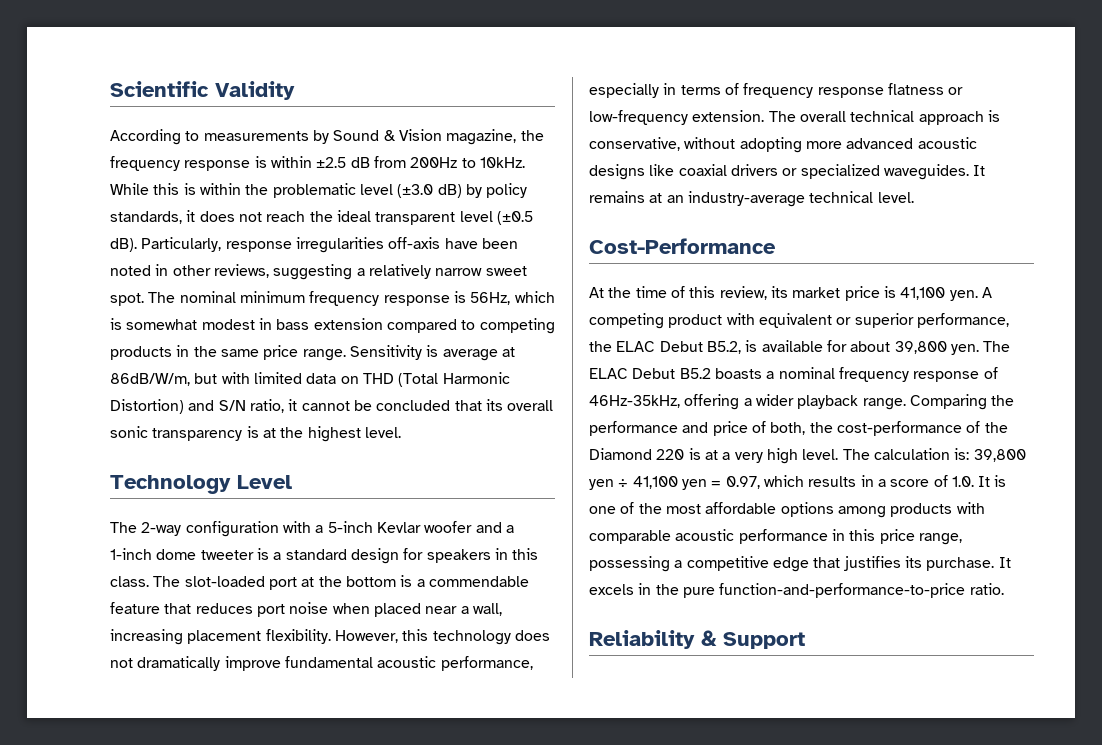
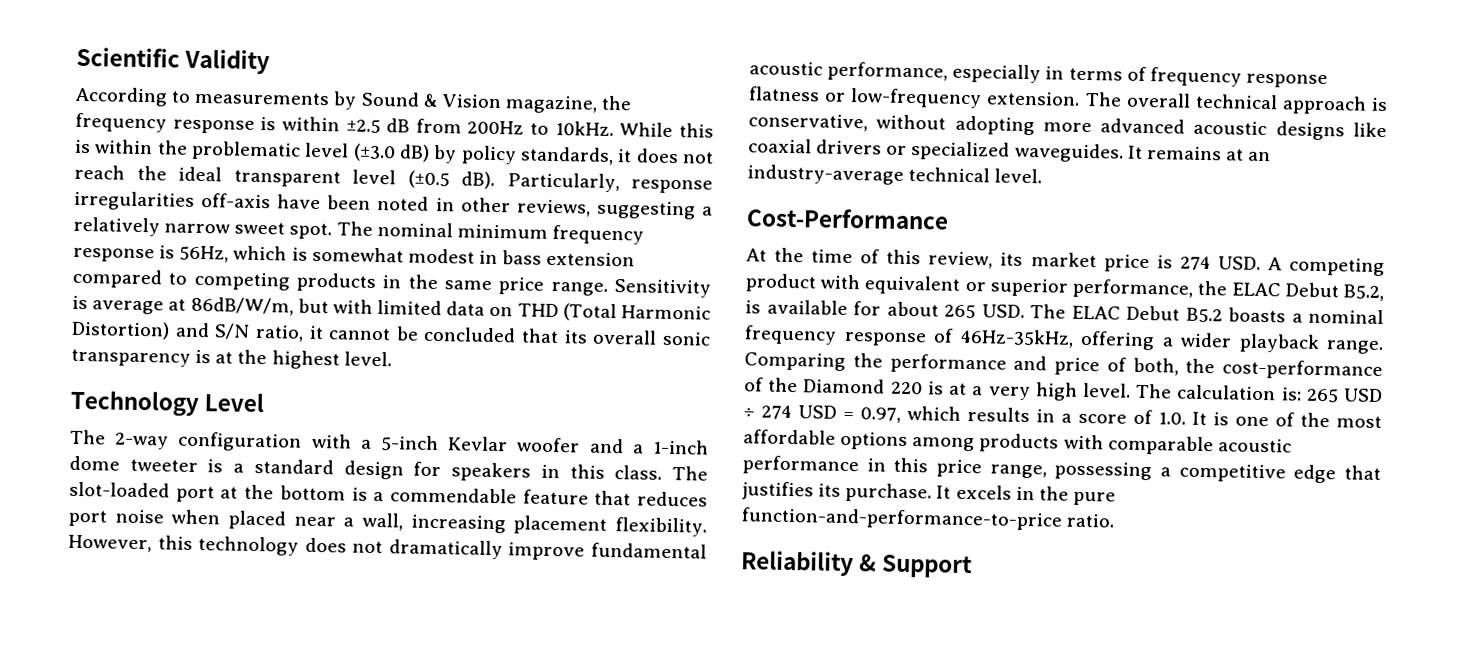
- At the time of this review, its market price is 41,100 yen. A competing product with equivalent or superior performance, the ELAC Debut B5.2, is available for about 39,800 yen. The ELAC Debut B5.2 boasts a nominal frequency response of 46Hz-35kHz, offering a wider playback range.
+ At the time of this review, its market price is 274 USD. A competing product with equivalent or superior performance, the ELAC Debut B5.2, is available for about 265 USD. The ELAC Debut B5.2 boasts a nominal frequency response of 46Hz-35kHz, offering a wider playback range.
- The calculation is: 39,800 yen ÷ 41,100 yen = 0.97, which results in a score of 1.0. It is one of the most affordable options among products with comparable acoustic performance in this price range, possessing a competitive edge that justifies its purchase.
+ The calculation is: 265 USD ÷ 274 USD = 0.97, which results in a score of 1.0. It is one of the most affordable options among products with comparable acoustic performance in this price range, possessing a competitive edge that justifies its purchase.

